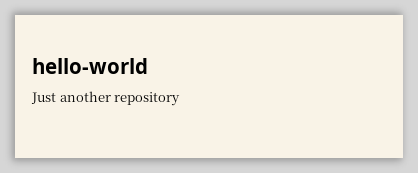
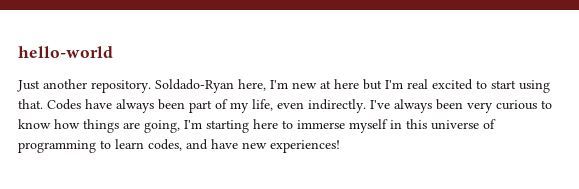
- Just another repository
+ Just another repository. Soldado-Ryan here, I'm new at here but I'm real excited to start using that. Codes have always been part of my life, even indirectly. I've always been very curious to know how things are going, I'm starting here to immerse myself in this universe of programming to learn codes, and have new experiences!

